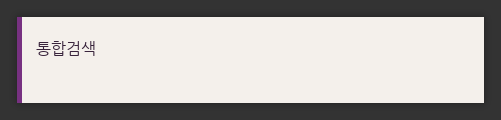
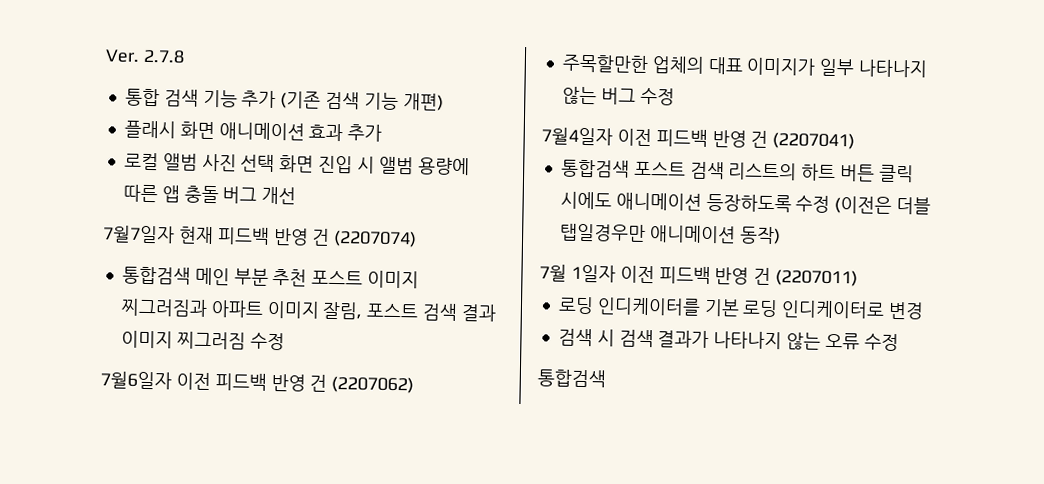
+ Ver. 2.7.8
+ 통합 검색 기능 추가 (기존 검색 기능 개편)
+ 플래시 화면 애니메이션 효과 추가
+ 로컬 앨범 사진 선택 화면 진입 시 앨범 용량에 따른 앱 충돌 버그 개선
+ 7월7일자 현재 피드백 반영 건 (2207074)
+ 통합검색 메인 부분 추천 포스트 이미지 찌그러짐과 아파트 이미지 잘림, 포스트 검색 결과 이미지 찌그러짐 수정
+ 7월6일자 이전 피드백 반영 건 (2207062)
+ 주목할만한 업체의 대표 이미지가 일부 나타나지 않는 버그 수정
+ 7월4일자 이전 피드백 반영 건 (2207041)
+ 통합검색 포스트 검색 리스트의 하트 버튼 클릭 시에도 애니메이션 등장하도록 수정 (이전은 더블 탭일경우만 애니메이션 동작)
+ 7월 1일자 이전 피드백 반영 건 (2207011)
+ 로딩 인디케이터를 기본 로딩 인디케이터로 변경
+ 검색 시 검색 결과가 나타나지 않는 오류 수정

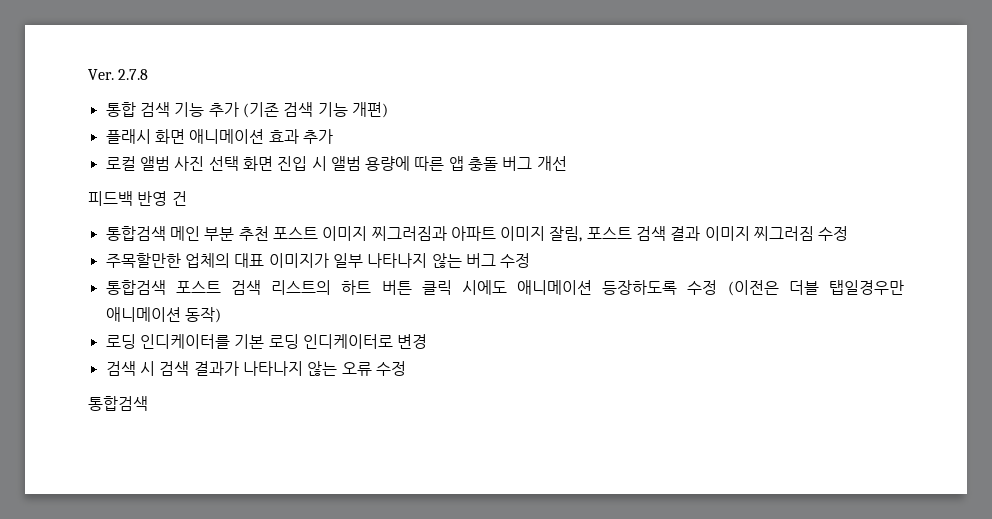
- 7월7일자 현재 피드백 반영 건 (2207074)
+ 피드백 반영 건
- 7월6일자 이전 피드백 반영 건 (2207062)
- 7월4일자 이전 피드백 반영 건 (2207041)
- 7월 1일자 이전 피드백 반영 건 (2207011)

